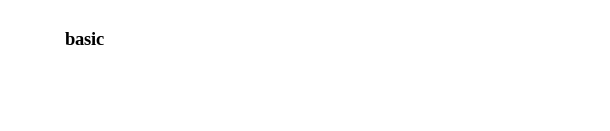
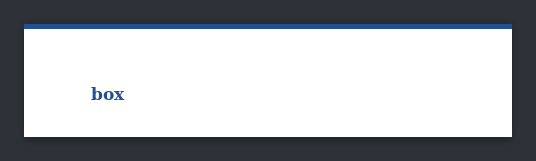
- basic
+ box

